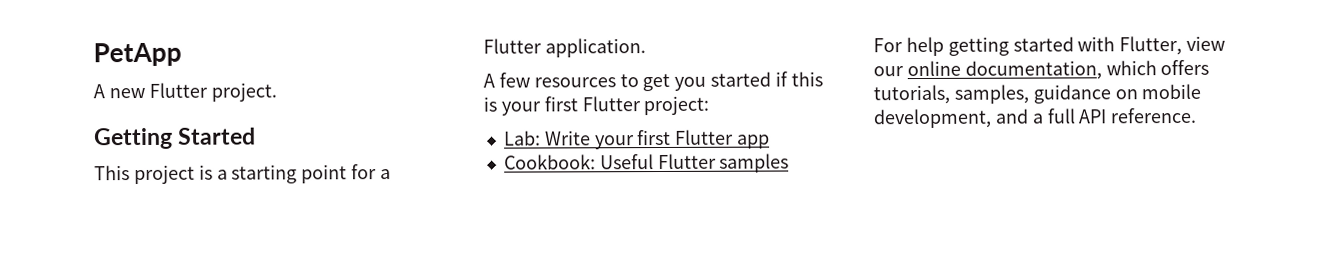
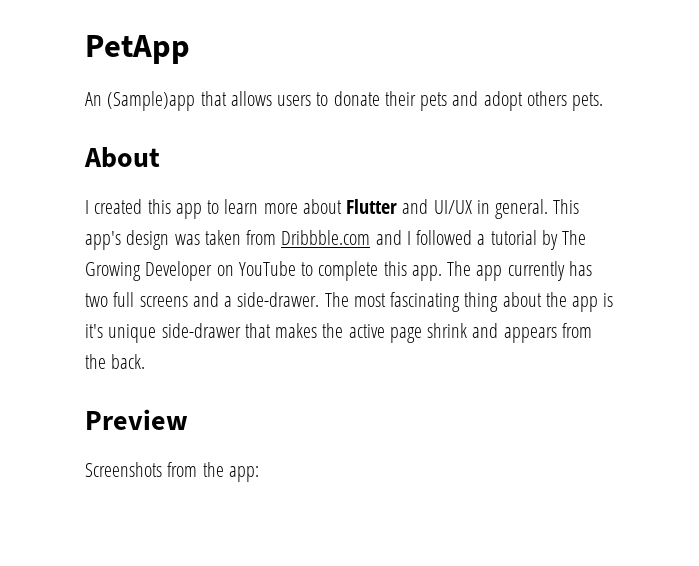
- A new Flutter project.
- Getting Started
- This project is a starting point for a Flutter application.
- A few resources to get you started if this is your first Flutter project:
- Lab: Write your first Flutter app
- Cookbook: Useful Flutter samples
- For help getting started with Flutter, view our online documentation, which offers tutorials, samples, guidance on mobile development, and a full API reference.
+ An (Sample)app that allows users to donate their pets and adopt others pets.
+ About
+ I created this app to learn more about Flutter and UI/UX in general. This app's design was taken from Dribbble.com and I followed a tutorial by The Growing Developer on YouTube to complete this app. The app currently has two full screens and a side-drawer. The most fascinating thing about the app is it's unique side-drawer that makes the active page shrink and appears from the back.
+ Preview
+ Screenshots from the app:

